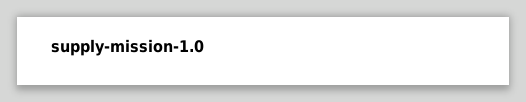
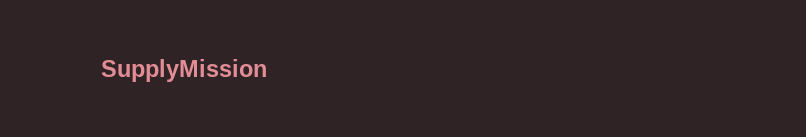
- supply-mission-1.0
+ SupplyMission

